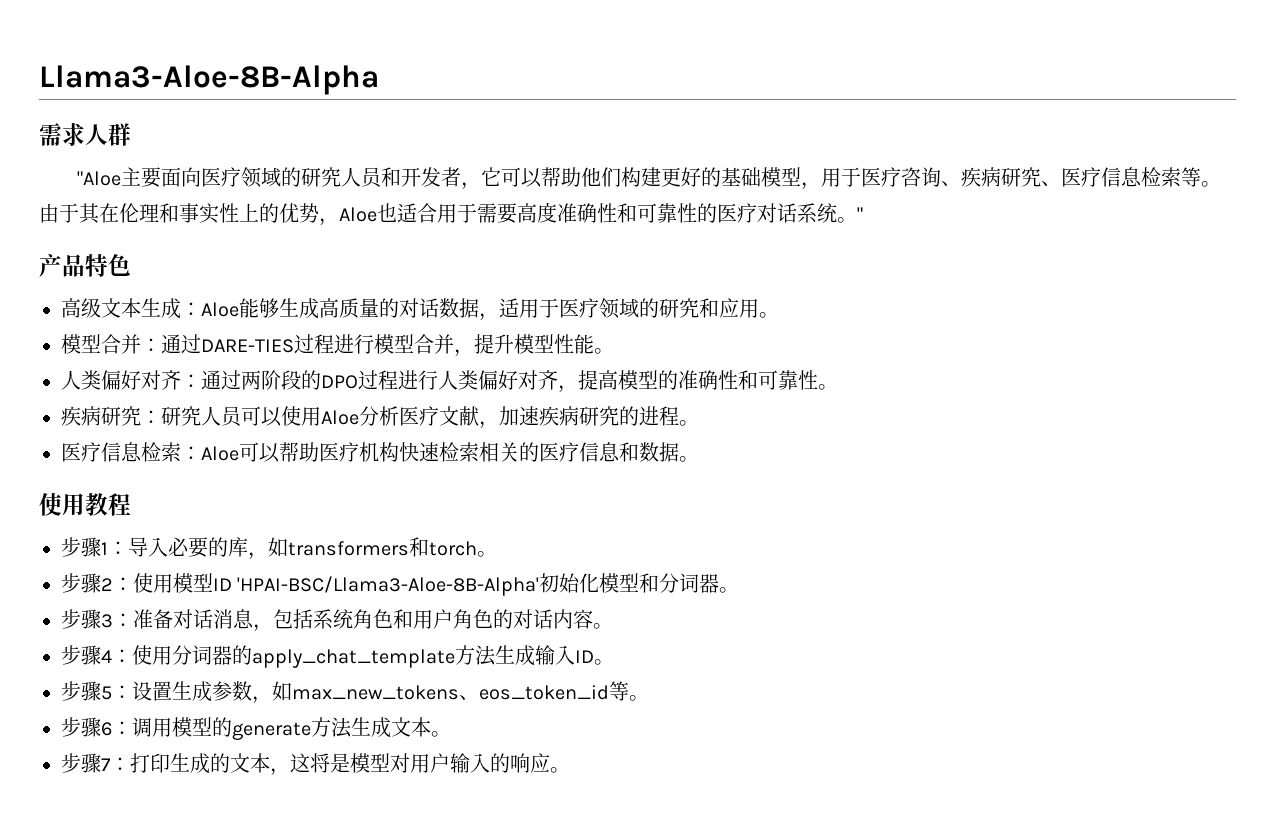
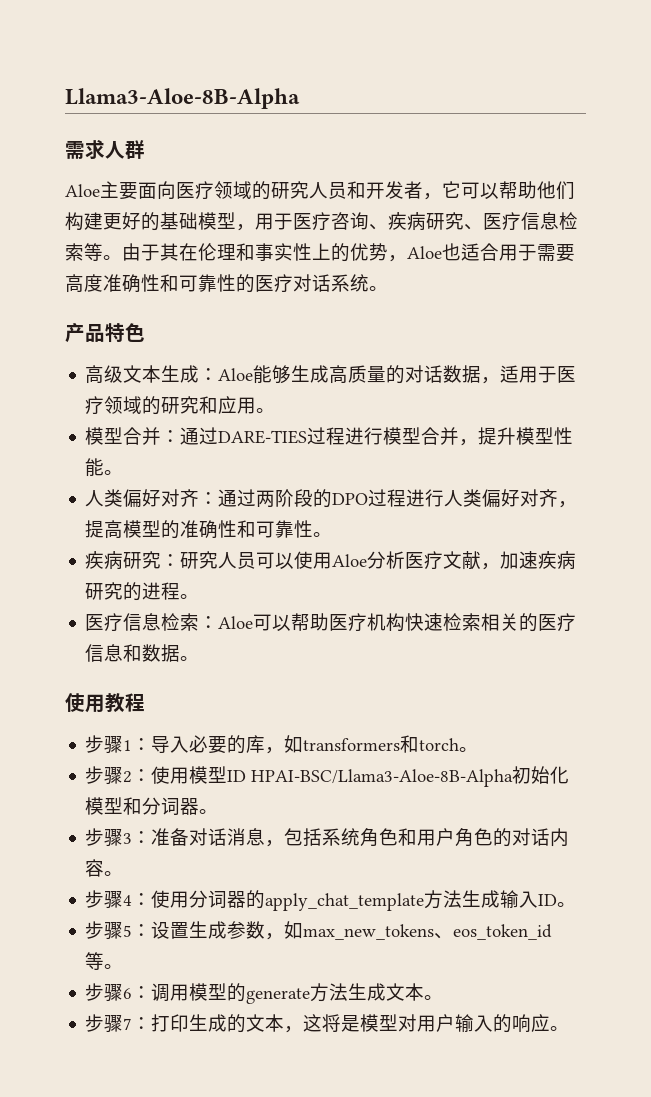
- "Aloe主要面向医疗领域的研究人员和开发者，它可以帮助他们构建更好的基础模型，用于医疗咨询、疾病研究、医疗信息检索等。
+ Aloe主要面向医疗领域的研究人员和开发者，它可以帮助他们构建更好的基础模型，用于医疗咨询、疾病研究、医疗信息检索等。
- "
- 步骤2：使用模型ID 'HPAI-BSC/Llama3-Aloe-8B-Alpha'初始化模型和分词器。
+ 步骤2：使用模型ID HPAI-BSC/Llama3-Aloe-8B-Alpha初始化模型和分词器。

